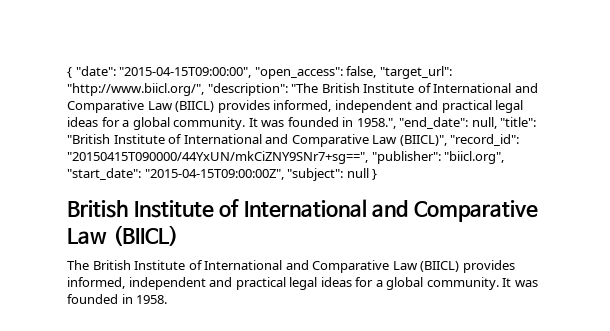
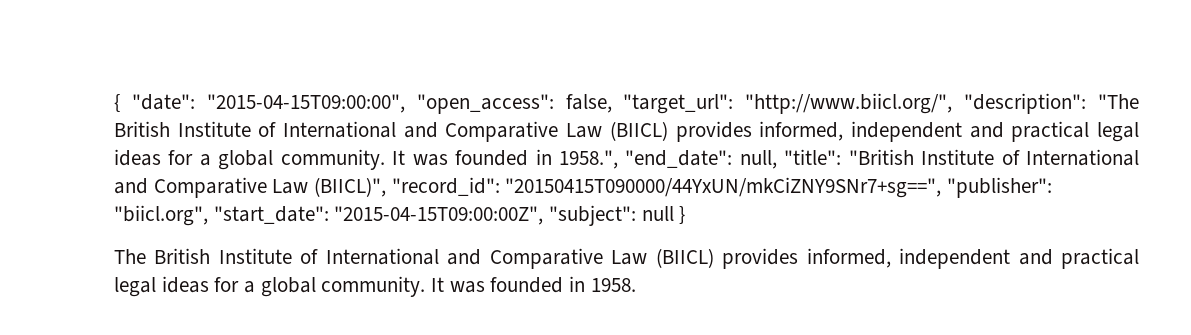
  It was founded in 1958.", "end_date": null, "title": "British Institute of International and Comparative Law (BIICL)", "record_id": "20150415T090000/44YxUN/mkCiZNY9SNr7+sg==", "publisher": "biicl.org", "start_date": "2015-04-15T09:00:00Z", "subject": null }
- British Institute of International and Comparative Law (BIICL)

